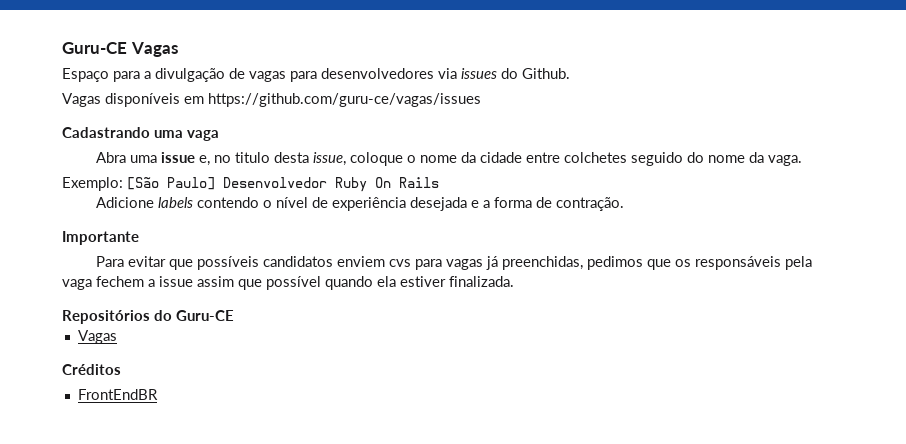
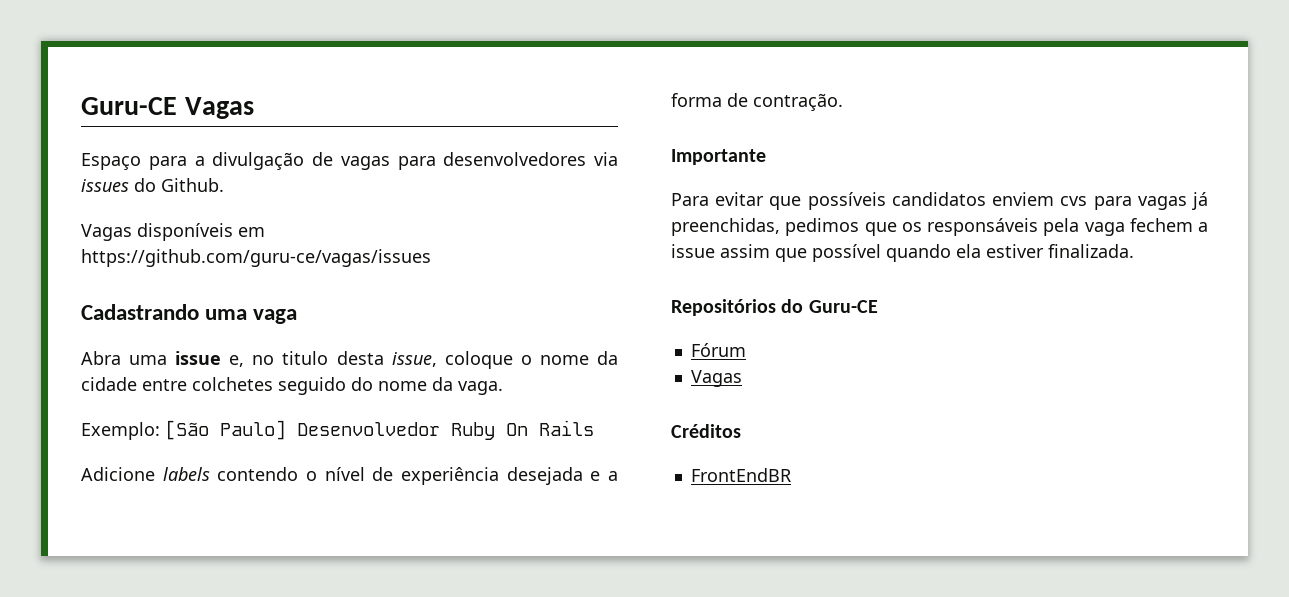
+ Fórum

